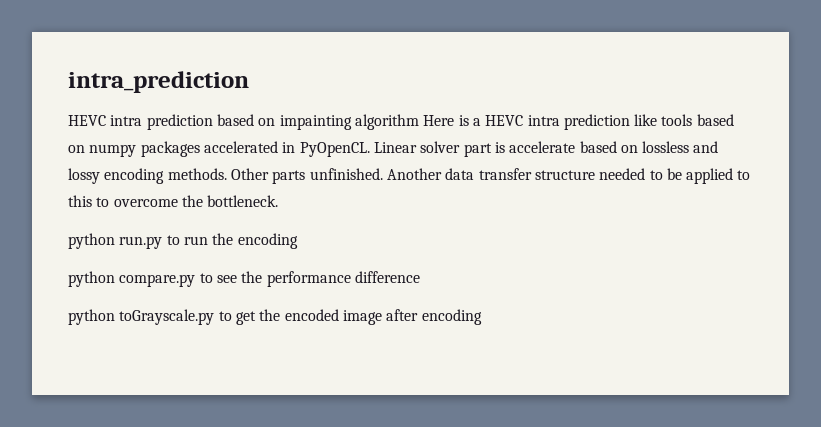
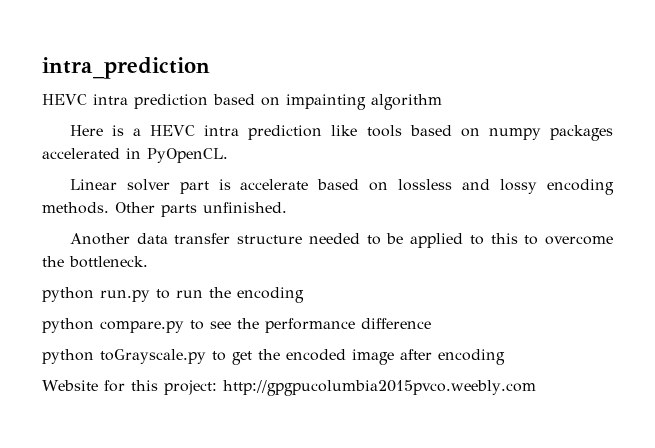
- HEVC intra prediction based on impainting algorithm Here is a HEVC intra prediction like tools based on numpy packages accelerated in PyOpenCL. Linear solver part is accelerate based on lossless and lossy encoding methods.
+ HEVC intra prediction based on impainting algorithm
+ Here is a HEVC intra prediction like tools based on numpy packages accelerated in PyOpenCL.
+ Linear solver part is accelerate based on lossless and lossy encoding methods.
- Other parts unfinished. Another data transfer structure needed to be applied to this to overcome the bottleneck.
+ Other parts unfinished.
+ Another data transfer structure needed to be applied to this to overcome the bottleneck.
+ Website for this project: http://gpgpucolumbia2015pvco.weebly.com

